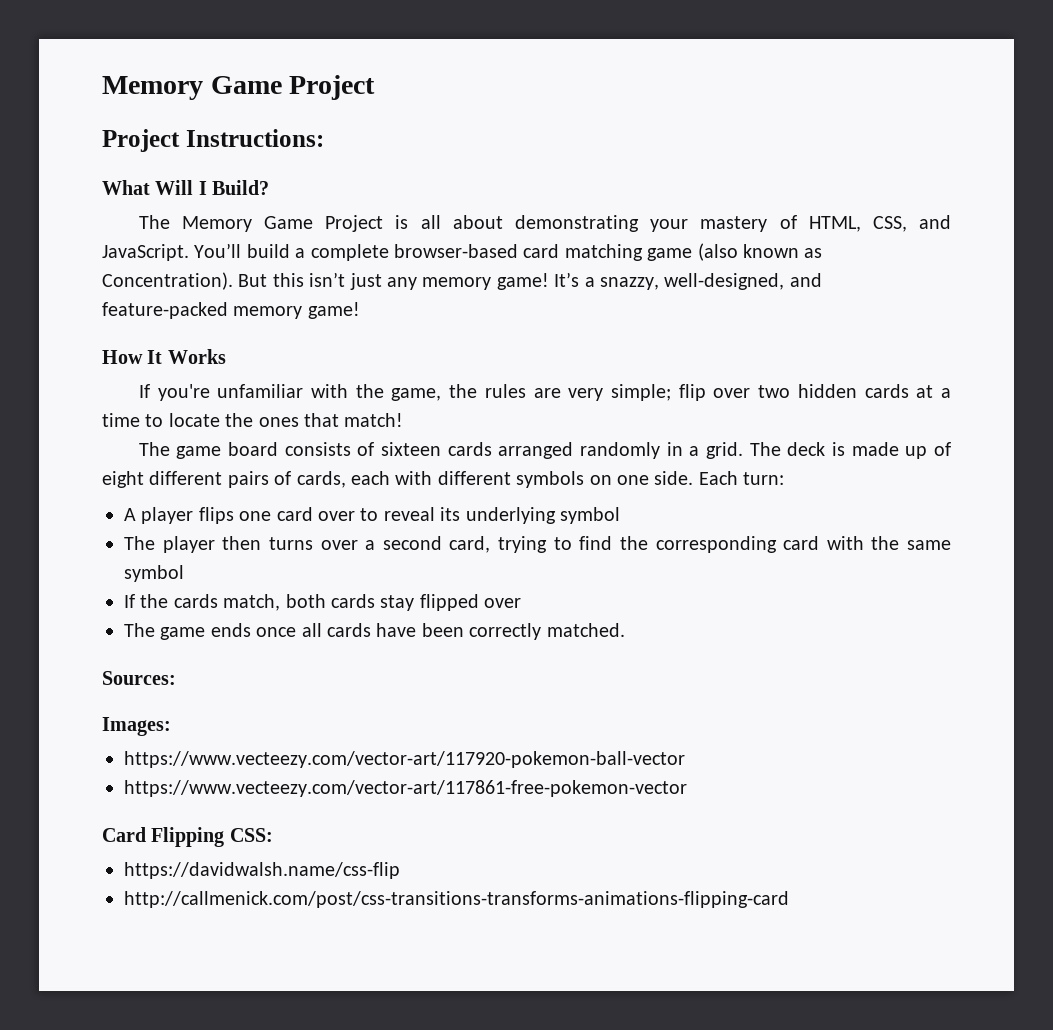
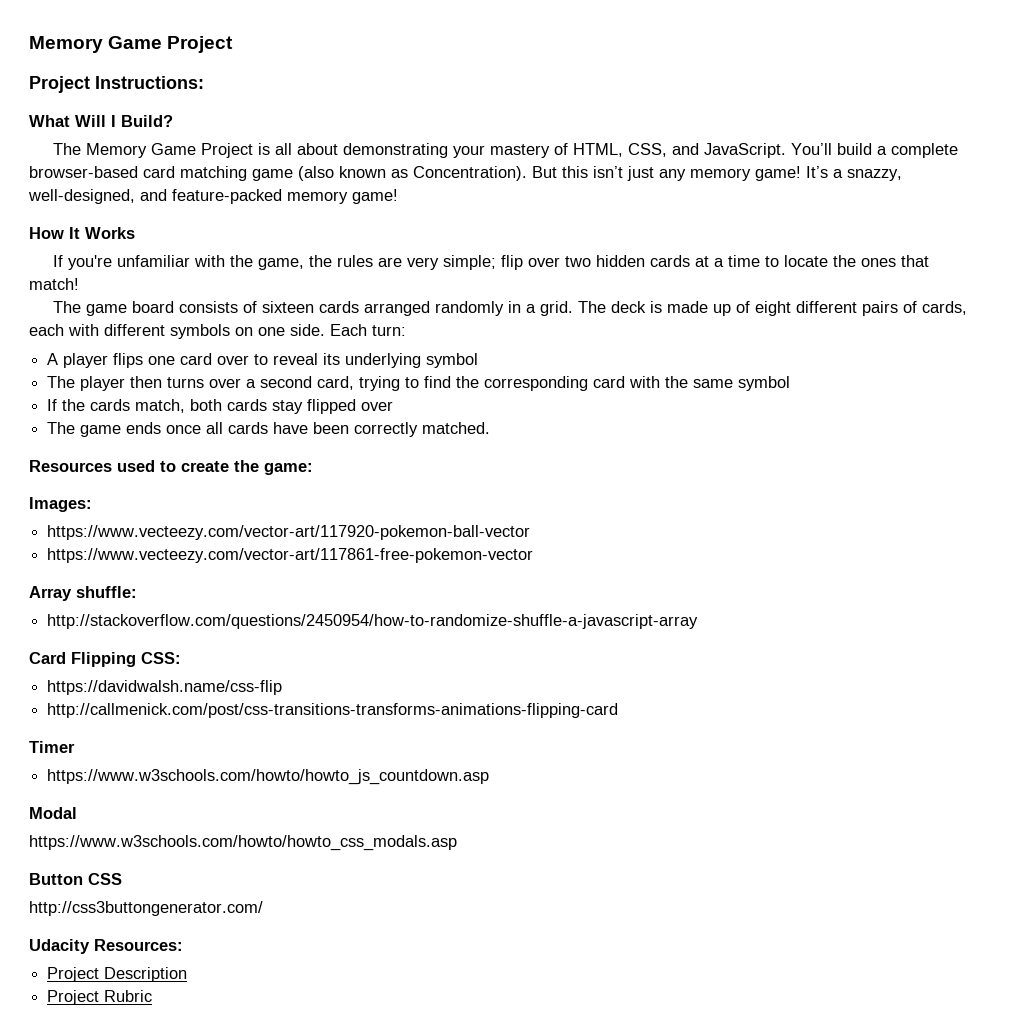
- Sources:
+ Resources used to create the game:
+ Array shuffle:
+ http://stackoverflow.com/questions/2450954/how-to-randomize-shuffle-a-javascript-array
+ Timer
+ https://www.w3schools.com/howto/howto_js_countdown.asp
+ Modal
+ https://www.w3schools.com/howto/howto_css_modals.asp
+ Button CSS
+ http://css3buttongenerator.com/
+ Udacity Resources:
+ Project Description
+ Project Rubric

